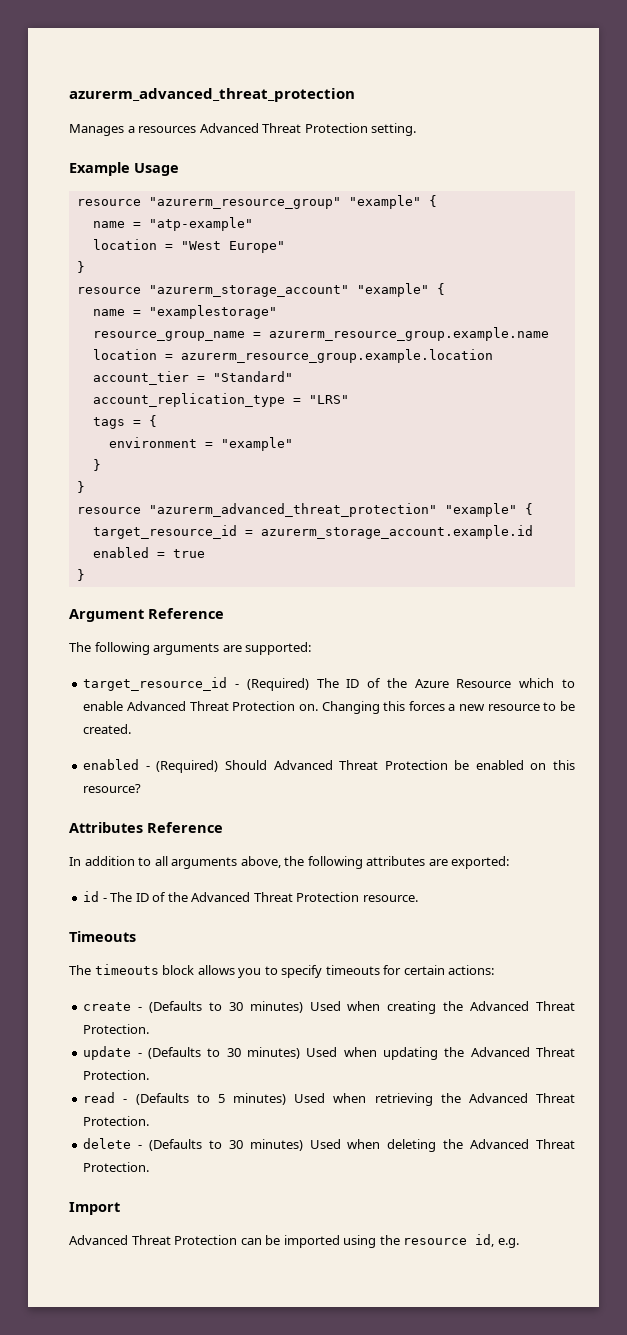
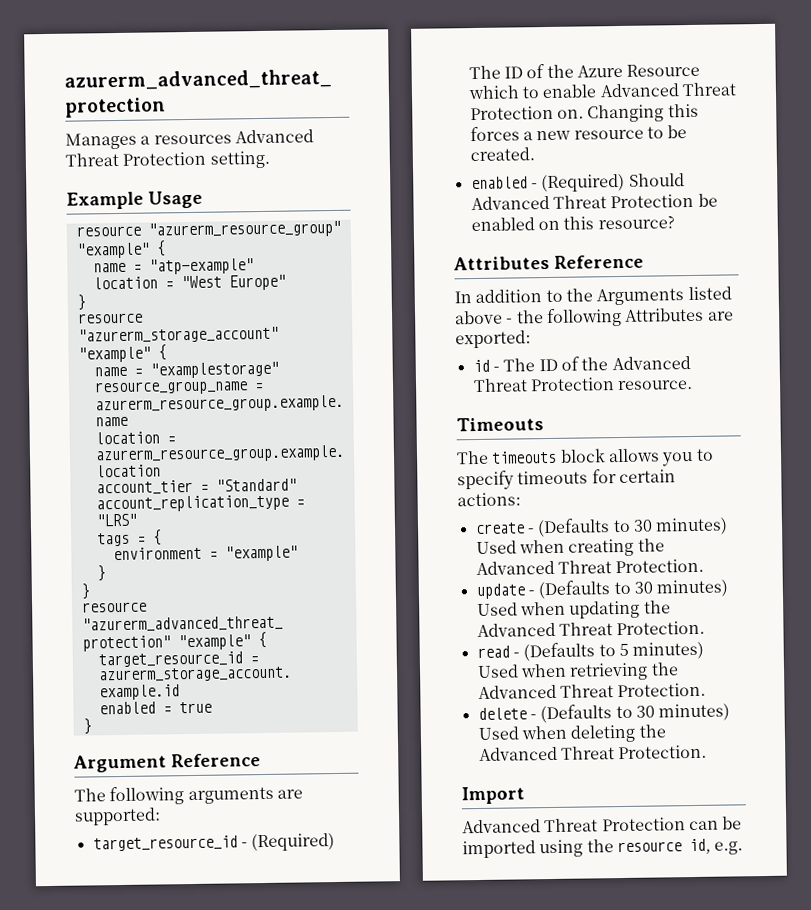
- In addition to all arguments above, the following attributes are exported:
+ In addition to the Arguments listed above - the following Attributes are exported:

